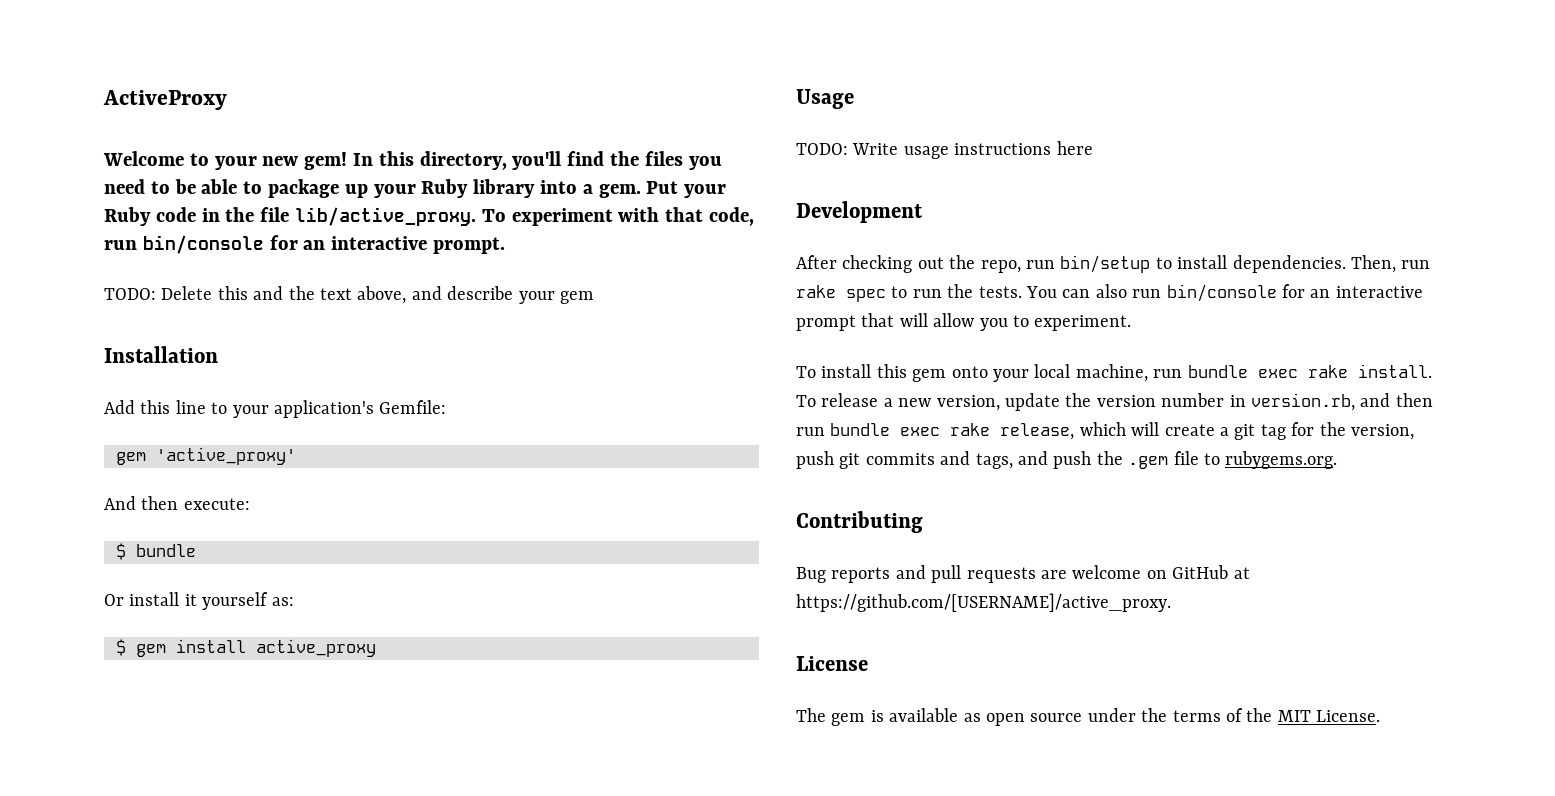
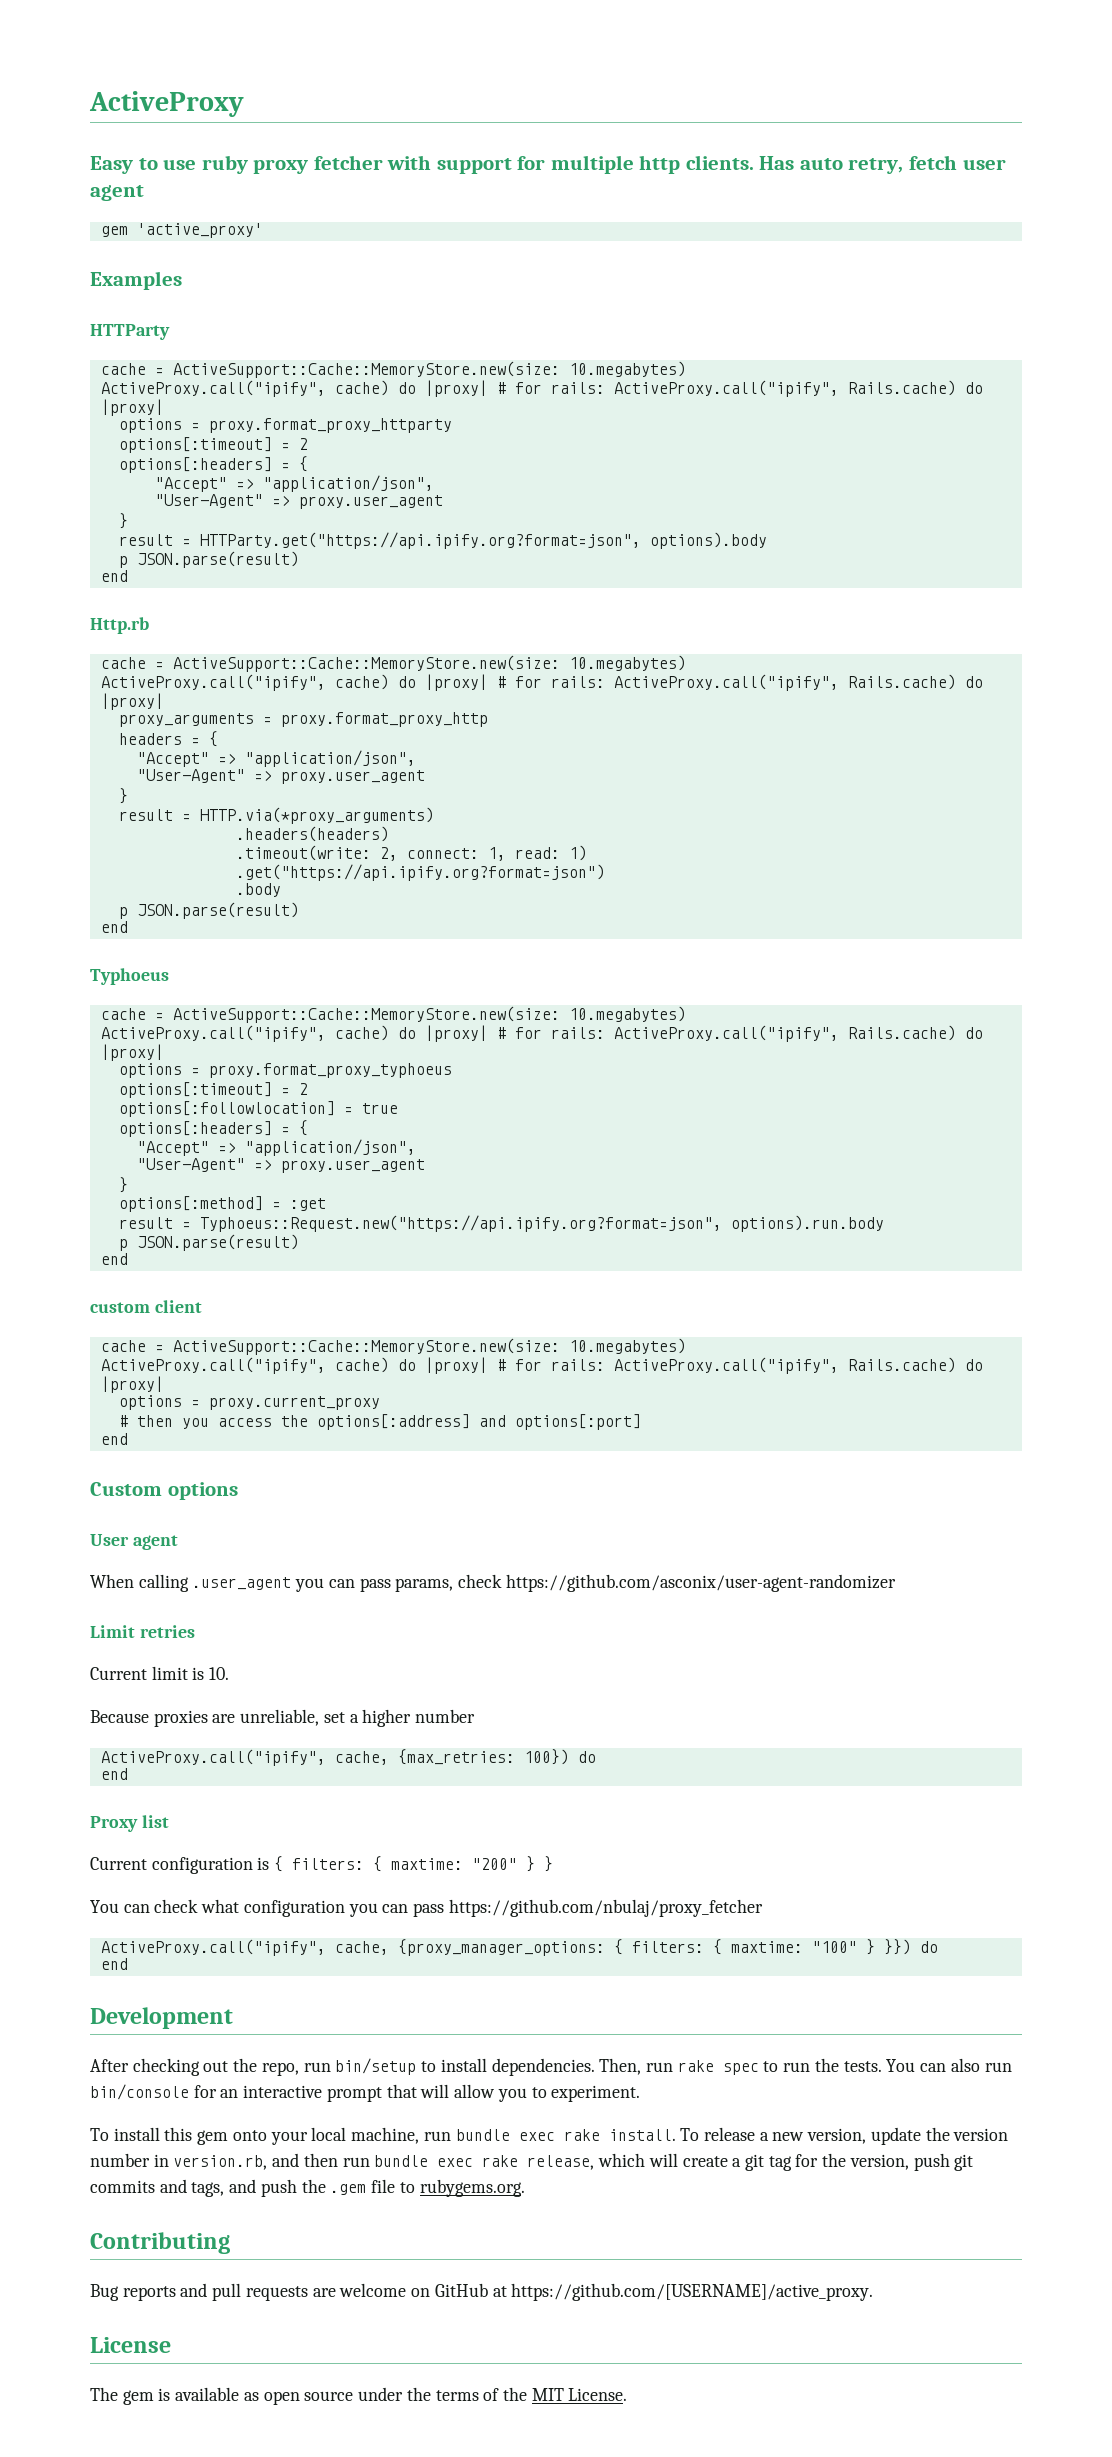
- Welcome to your new gem! In this directory, you'll find the files you need to be able to package up your Ruby library into a gem. Put your Ruby code in the file lib/active_proxy. To experiment with that code, run bin/console for an interactive prompt.
- TODO: Delete this and the text above, and describe your gem
- Installation
- Add this line to your application's Gemfile:
+ Easy to use ruby proxy fetcher with support for multiple http clients. Has auto retry, fetch user agent
  gem 'active_proxy'
- And then execute:
- $ bundle
- Or install it yourself as:
- $ gem install active_proxy
- Usage
- TODO: Write usage instructions here
+ Examples
+ HTTParty
+ cache = ActiveSupport::Cache::MemoryStore.new(size: 10.megabytes)
+ ActiveProxy.call("ipify", cache) do |proxy| # for rails: ActiveProxy.call("ipify", Rails.cache) do |proxy|
+ options = proxy.format_proxy_httparty
+ options[:timeout] = 2
+ options[:headers] = {
+ "Accept" => "application/json",
+ "User-Agent" => proxy.user_agent
+ }
+ result = HTTParty.get("https://api.ipify.org?format=json", options).body
+ p JSON.parse(result)
+ end
+ Http.rb
+ cache = ActiveSupport::Cache::MemoryStore.new(size: 10.megabytes)
+ ActiveProxy.call("ipify", cache) do |proxy| # for rails: ActiveProxy.call("ipify", Rails.cache) do |proxy|
+ proxy_arguments = proxy.format_proxy_http
+ headers = {
+ "Accept" => "application/json",
+ "User-Agent" => proxy.user_agent
+ }
+ result = HTTP.via(*proxy_arguments)
+ .headers(headers)
+ .timeout(write: 2, connect: 1, read: 1)
+ .get("https://api.ipify.org?format=json")
+ .body
+ p JSON.parse(result)
+ end
+ Typhoeus
+ cache = ActiveSupport::Cache::MemoryStore.new(size: 10.megabytes)
+ ActiveProxy.call("ipify", cache) do |proxy| # for rails: ActiveProxy.call("ipify", Rails.cache) do |proxy|
+ options = proxy.format_proxy_typhoeus
+ options[:timeout] = 2
+ options[:followlocation] = true
+ options[:headers] = {
+ "Accept" => "application/json",
+ "User-Agent" => proxy.user_agent
+ }
+ options[:method] = :get
+ result = Typhoeus::Request.new("https://api.ipify.org?format=json", options).run.body
+ p JSON.parse(result)
+ end
+ custom client
+ cache = ActiveSupport::Cache::MemoryStore.new(size: 10.megabytes)
+ ActiveProxy.call("ipify", cache) do |proxy| # for rails: ActiveProxy.call("ipify", Rails.cache) do |proxy|
+ options = proxy.current_proxy
+ # then you access the options[:address] and options[:port]
+ end
+ Custom options
+ User agent
+ When calling .user_agent you can pass params, check https://github.com/asconix/user-agent-randomizer
+ Limit retries
+ Current limit is 10.
+ Because proxies are unreliable, set a higher number
+ ActiveProxy.call("ipify", cache, {max_retries: 100}) do
+ end
+ Proxy list
+ Current configuration is { filters: { maxtime: "200" } }
+ You can check what configuration you can pass https://github.com/nbulaj/proxy_fetcher
+ ActiveProxy.call("ipify", cache, {proxy_manager_options: { filters: { maxtime: "100" } }}) do
+ end

